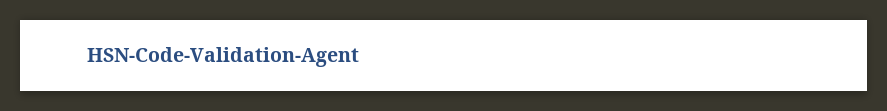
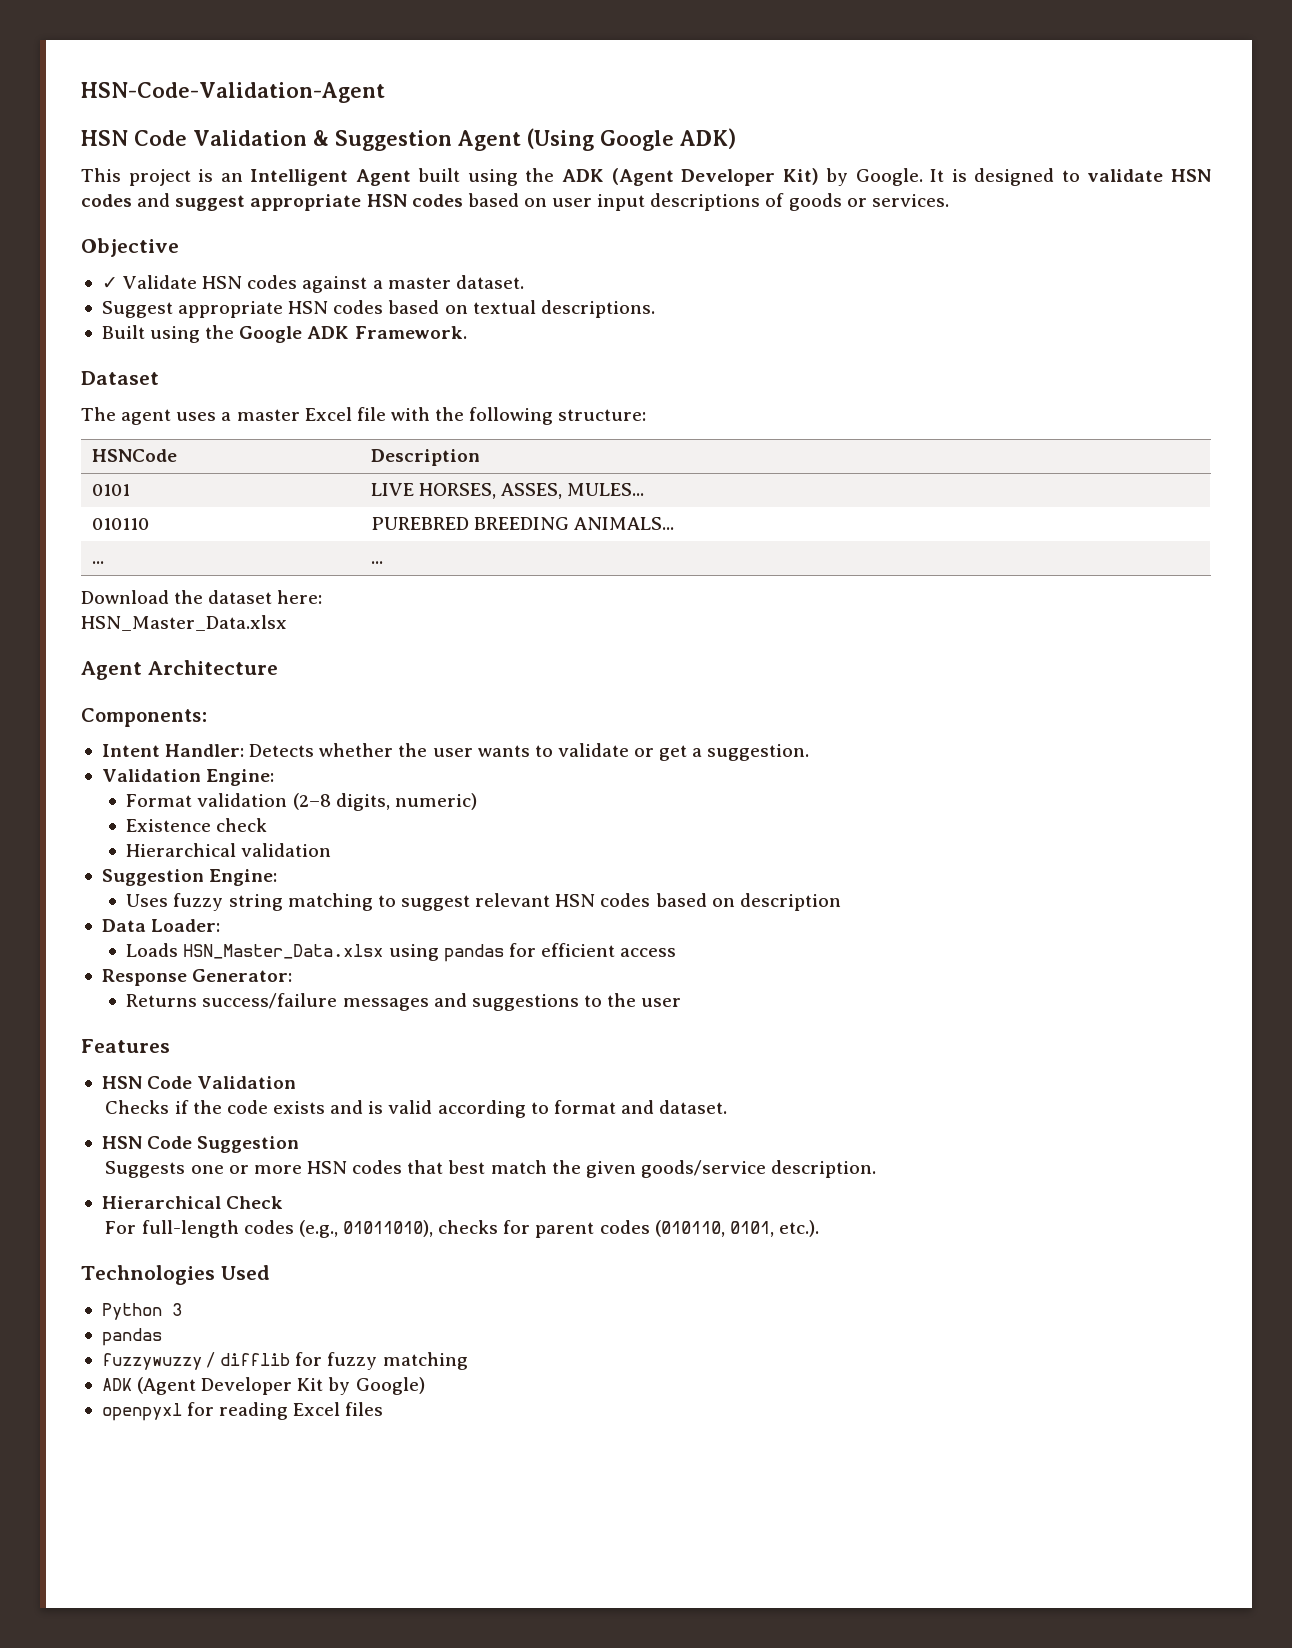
+ HSN Code Validation & Suggestion Agent (Using Google ADK)
+ This project is an Intelligent Agent built using the ADK (Agent Developer Kit) by Google. It is designed to validate HSN codes and suggest appropriate HSN codes based on user input descriptions of goods or services.
+ Objective
+ ✓ Validate HSN codes against a master dataset.
+ Suggest appropriate HSN codes based on textual descriptions.
+ Built using the Google ADK Framework.
+ Dataset
+ The agent uses a master Excel file with the following structure:
+ HSNCode | Description
+ 0101 | LIVE HORSES, ASSES, MULES...
+ 010110 | PUREBRED BREEDING ANIMALS...
+ ... | ...
+ Download the dataset here:
+ HSN_Master_Data.xlsx
+ Agent Architecture
+ Components:
+ Intent Handler: Detects whether the user wants to validate or get a suggestion.
+ Validation Engine:
+ Format validation (2–8 digits, numeric)
+ Existence check
+ Hierarchical validation
+ Suggestion Engine:
+ Uses fuzzy string matching to suggest relevant HSN codes based on description
+ Data Loader:
+ Loads HSN_Master_Data.xlsx using pandas for efficient access
+ Response Generator:
+ Returns success/failure messages and suggestions to the user
+ Features
+ HSN Code Validation
+ Checks if the code exists and is valid according to format and dataset.
+ HSN Code Suggestion
+ Suggests one or more HSN codes that best match the given goods/service description.
+ Hierarchical Check
+ For full-length codes (e.g., 01011010), checks for parent codes (010110, 0101, etc.).
+ Technologies Used
+ Python 3
+ pandas
+ fuzzywuzzy / difflib for fuzzy matching
+ ADK (Agent Developer Kit by Google)
+ openpyxl for reading Excel files

